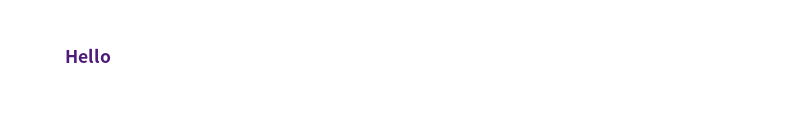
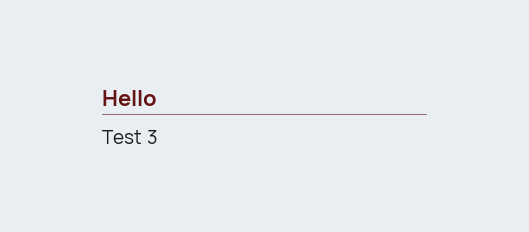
+ Test 3

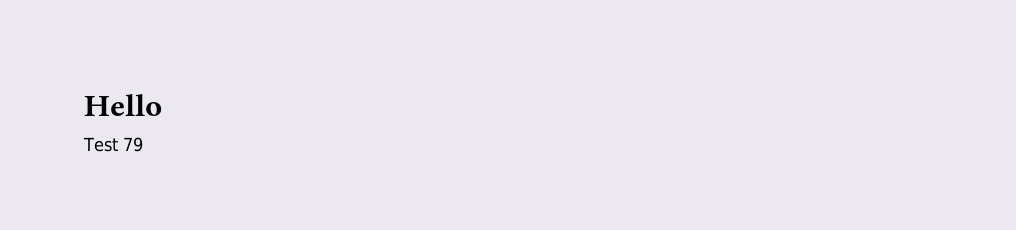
- Test 3
+ Test 79

